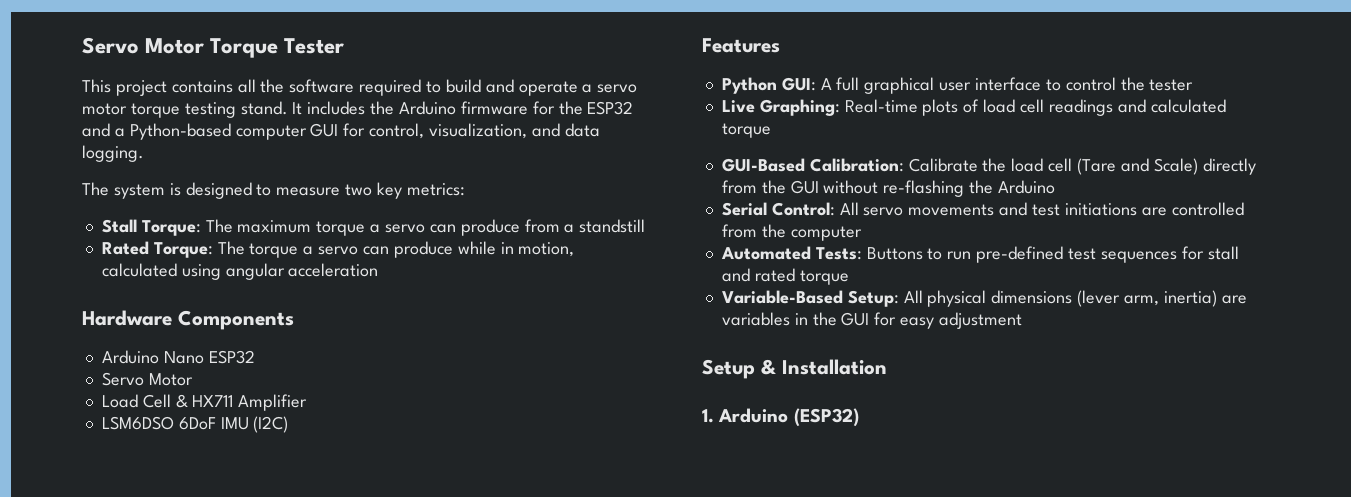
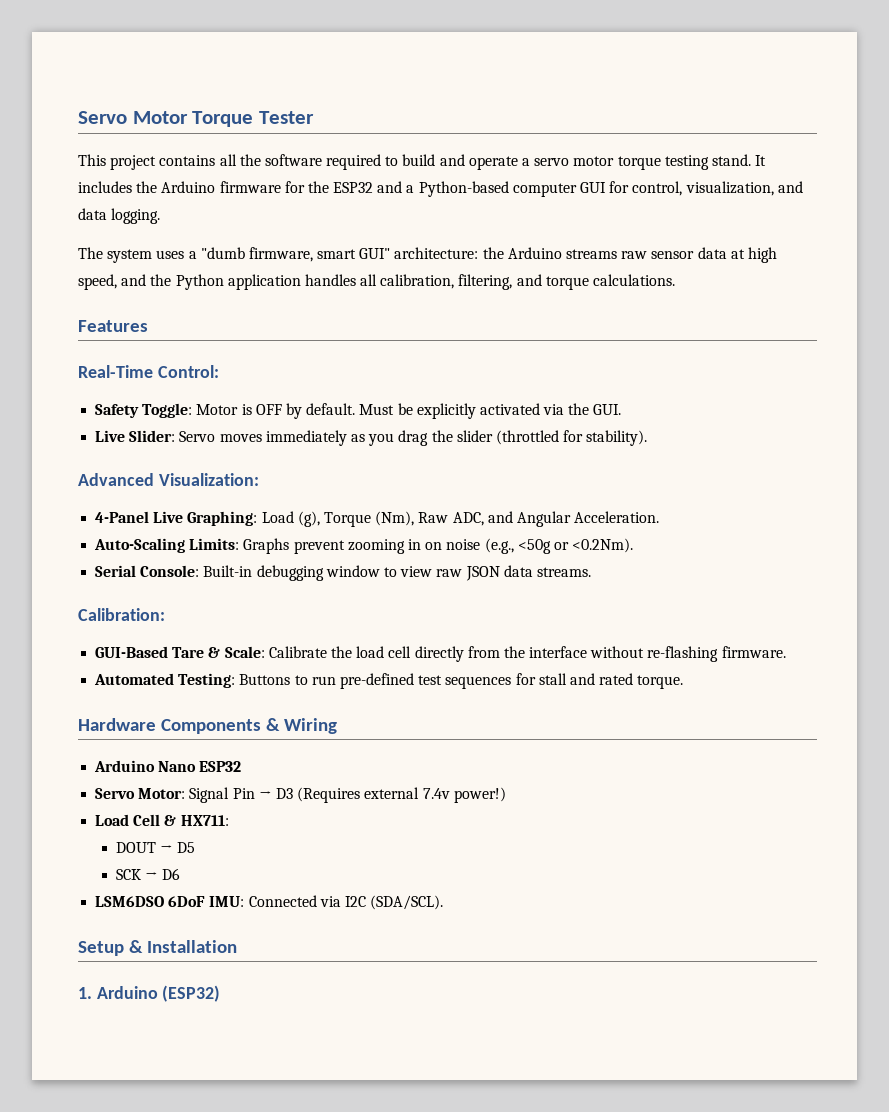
- The system is designed to measure two key metrics:
- Stall Torque: The maximum torque a servo can produce from a standstill
- Rated Torque: The torque a servo can produce while in motion, calculated using angular acceleration
- Hardware Components
- Arduino Nano ESP32
- Servo Motor
- Load Cell & HX711 Amplifier
- LSM6DSO 6DoF IMU (I2C)
+ The system uses a "dumb firmware, smart GUI" architecture: the Arduino streams raw sensor data at high speed, and the Python application handles all calibration, filtering, and torque calculations.
  Features
- Python GUI: A full graphical user interface to control the tester
- Live Graphing: Real-time plots of load cell readings and calculated torque
- GUI-Based Calibration: Calibrate the load cell (Tare and Scale) directly from the GUI without re-flashing the Arduino
- Serial Control: All servo movements and test initiations are controlled from the computer
+ Real-Time Control:
+ Safety Toggle: Motor is OFF by default. Must be explicitly activated via the GUI.
+ Live Slider: Servo moves immediately as you drag the slider (throttled for stability).
+ Advanced Visualization:
+ 4-Panel Live Graphing: Load (g), Torque (Nm), Raw ADC, and Angular Acceleration.
+ Auto-Scaling Limits: Graphs prevent zooming in on noise (e.g., <50g or <0.2Nm).
+ Serial Console: Built-in debugging window to view raw JSON data streams.
+ Calibration:
+ GUI-Based Tare & Scale: Calibrate the load cell directly from the interface without re-flashing firmware.
- Automated Tests: Buttons to run pre-defined test sequences for stall and rated torque
- Variable-Based Setup: All physical dimensions (lever arm, inertia) are variables in the GUI for easy adjustment
+ Automated Testing: Buttons to run pre-defined test sequences for stall and rated torque.
+ Hardware Components & Wiring
+ Arduino Nano ESP32
+ Servo Motor: Signal Pin → D3 (Requires external 7.4v power!)
+ Load Cell & HX711:
+ DOUT → D5
+ SCK → D6
+ LSM6DSO 6DoF IMU: Connected via I2C (SDA/SCL).

